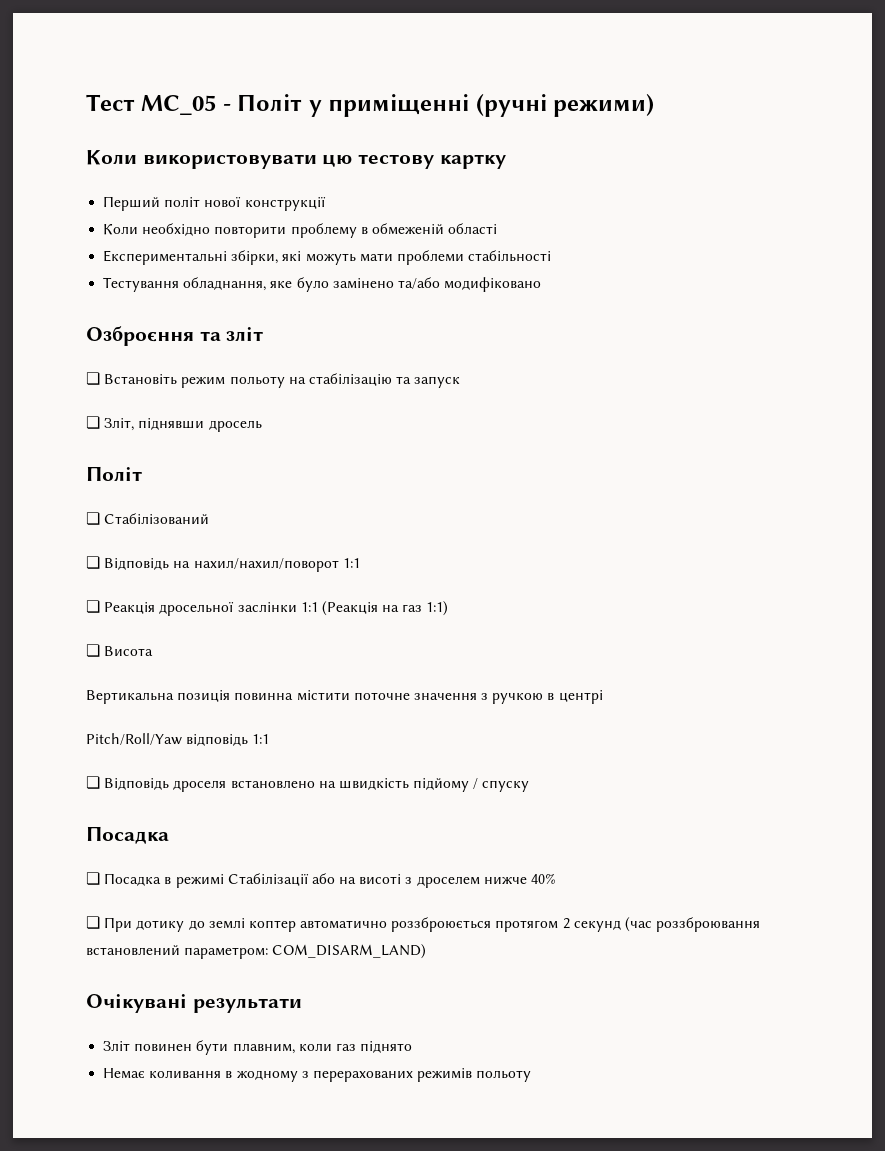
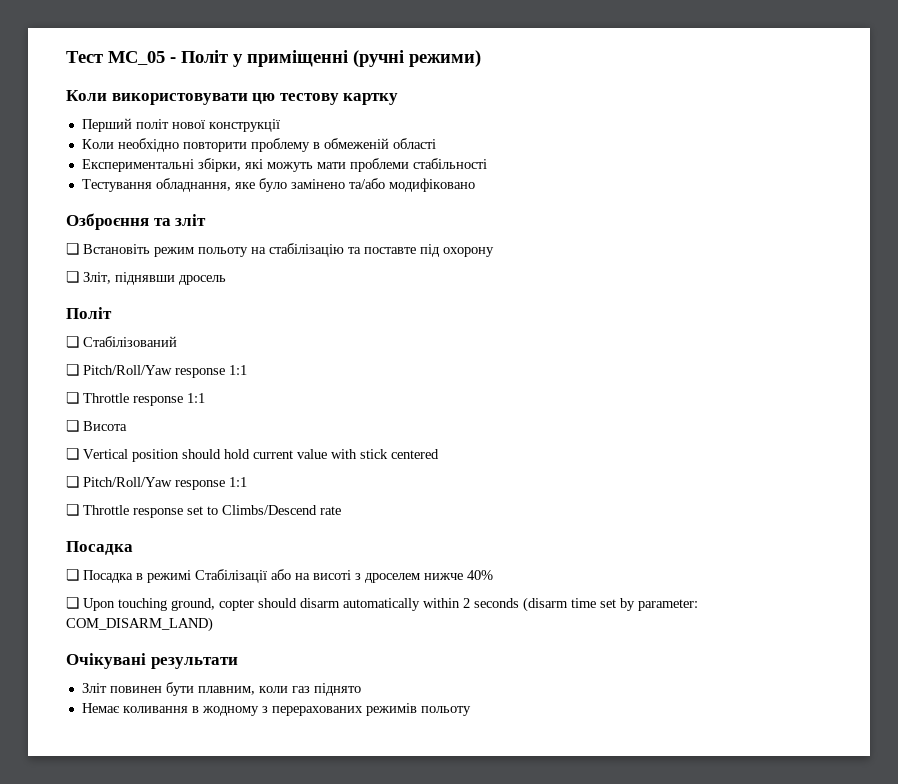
- ❏ Встановіть режим польоту на стабілізацію та запуск
+ ❏ Встановіть режим польоту на стабілізацію та поставте під охорону
  ❏ Стабілізований
- ❏ Відповідь на нахил/нахил/поворот 1:1
- ❏ Реакція дросельної заслінки 1:1 (Реакція на газ 1:1)
+ ❏ Pitch/Roll/Yaw response 1:1
+ ❏ Throttle response 1:1
  ❏ Висота
- Вертикальна позиція повинна містити поточне значення з ручкою в центрі
- Pitch/Roll/Yaw відповідь 1:1
- ❏ Відповідь дроселя встановлено на швидкість підйому / спуску
+ ❏ Vertical position should hold current value with stick centered
+ ❏ Pitch/Roll/Yaw response 1:1
+ ❏ Throttle response set to Climbs/Descend rate
- ❏ При дотику до землі коптер автоматично роззброюється протягом 2 секунд (час роззброювання встановлений параметром: COM_DISARM_LAND)
+ ❏ Upon touching ground, copter should disarm automatically within 2 seconds (disarm time set by parameter: COM_DISARM_LAND)

